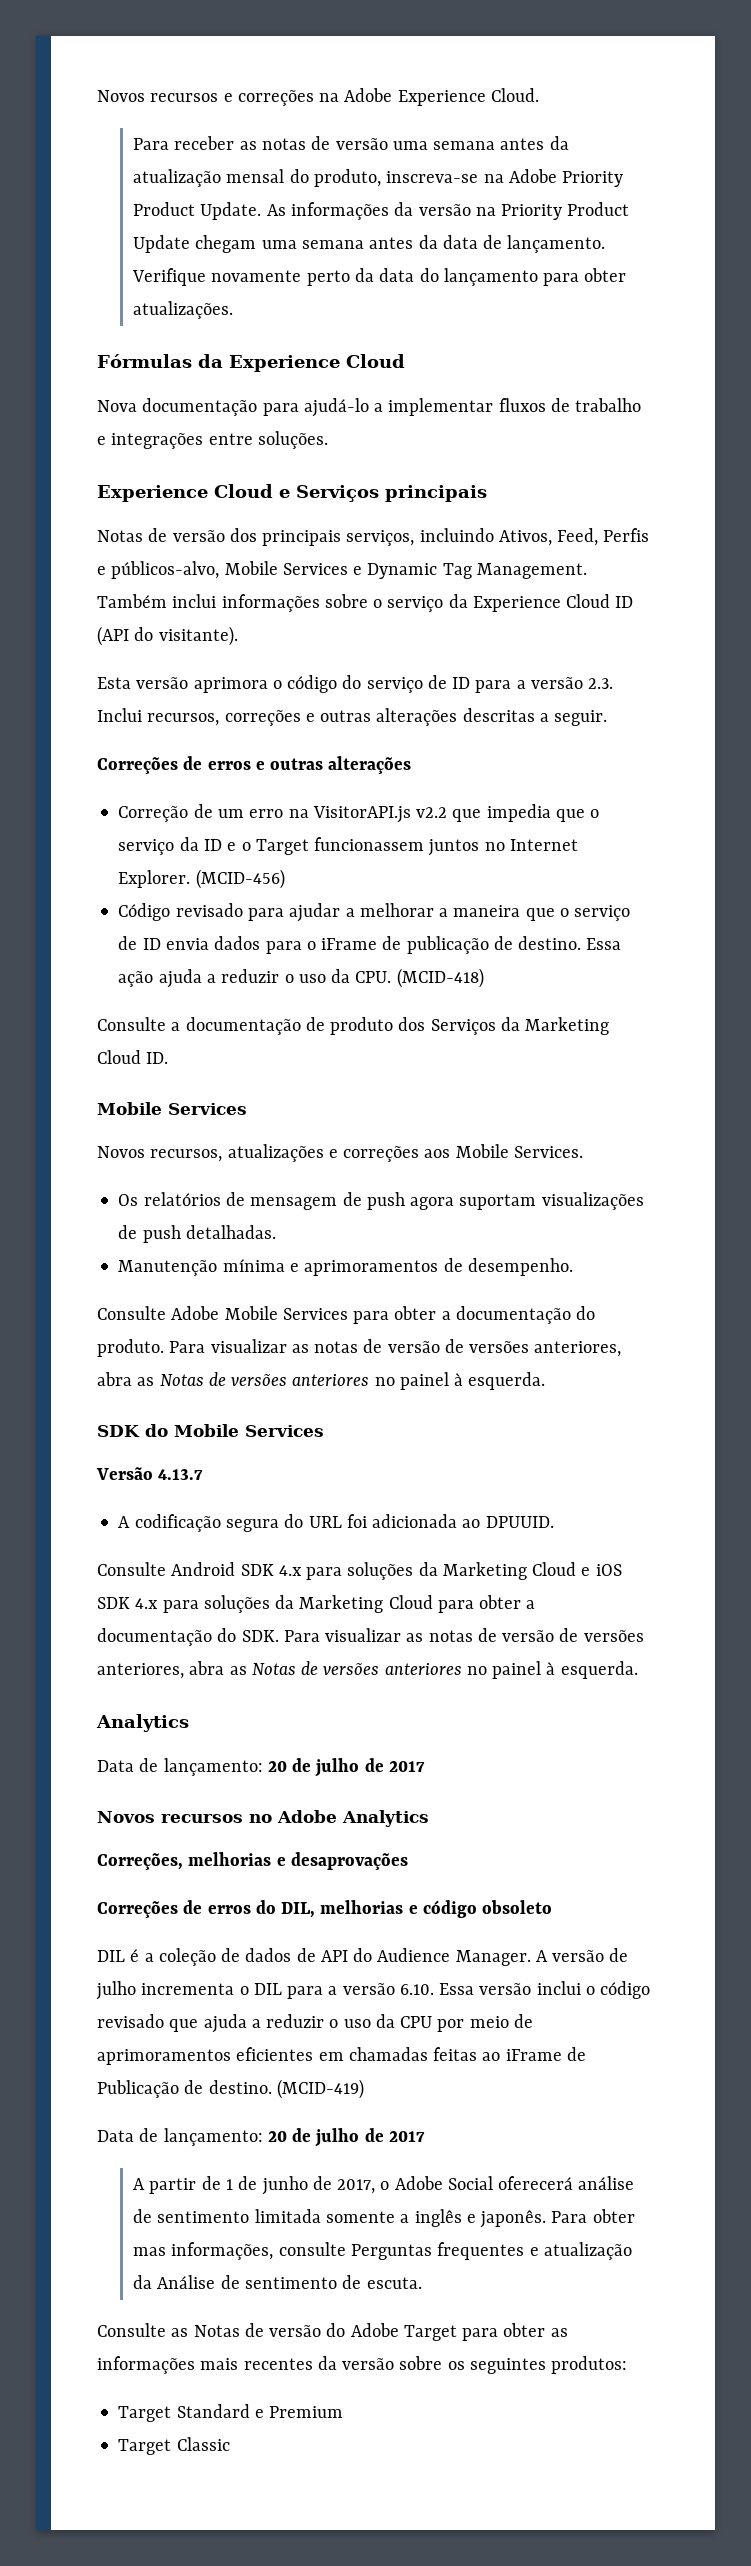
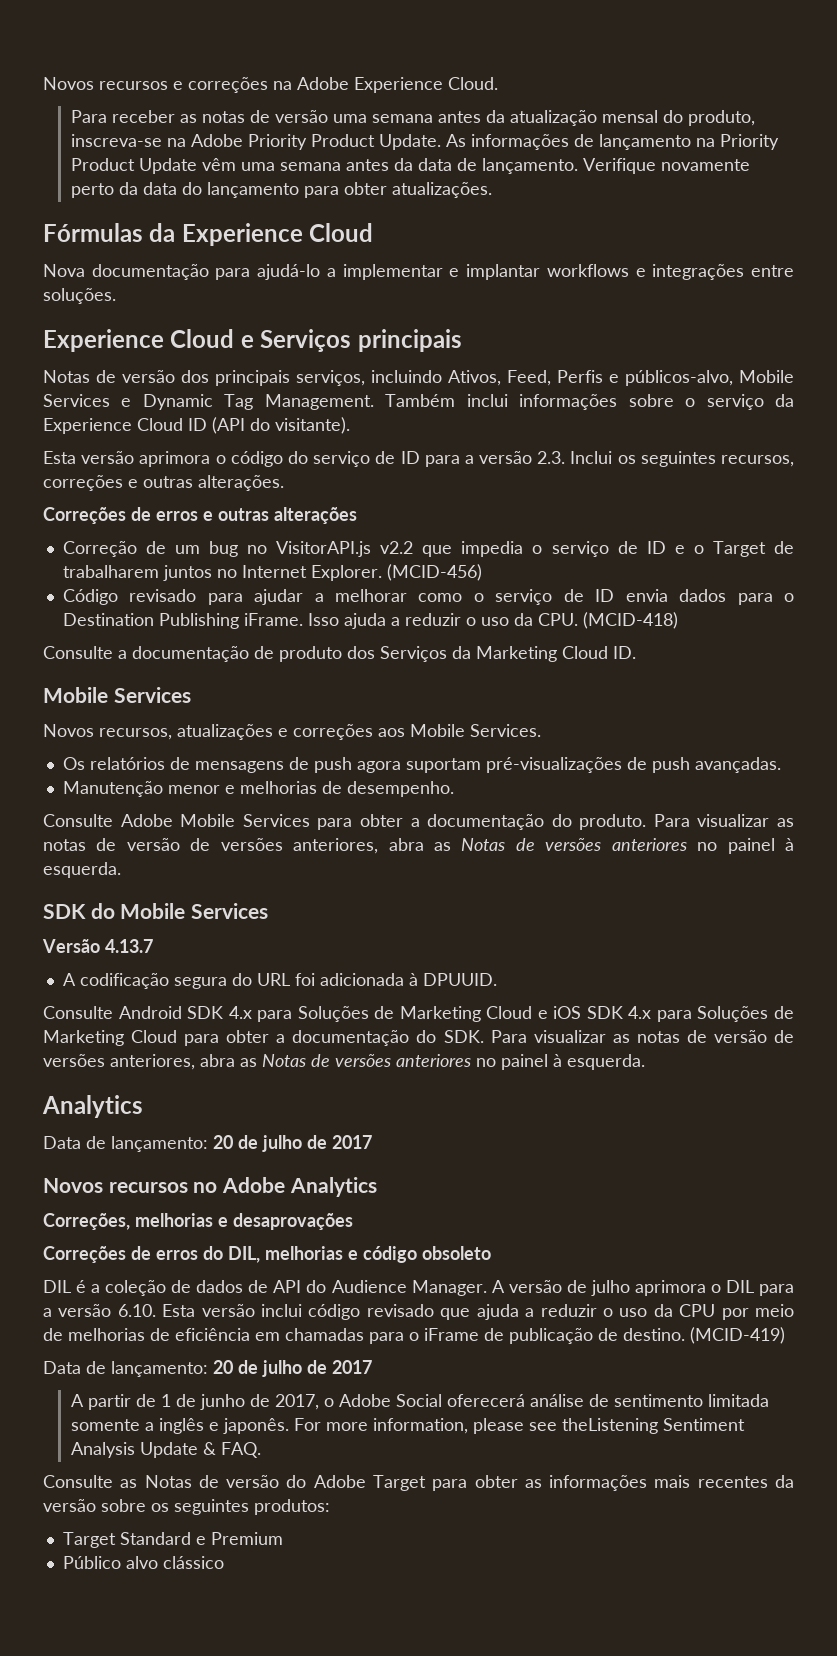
- As informações da versão na Priority Product Update chegam uma semana antes da data de lançamento.
+ As informações de lançamento na Priority Product Update vêm uma semana antes da data de lançamento.
- Nova documentação para ajudá-lo a implementar fluxos de trabalho e integrações entre soluções.
+ Nova documentação para ajudá-lo a implementar e implantar workflows e integrações entre soluções.
- Esta versão aprimora o código do serviço de ID para a versão 2.3. Inclui recursos, correções e outras alterações descritas a seguir.
+ Esta versão aprimora o código do serviço de ID para a versão 2.3. Inclui os seguintes recursos, correções e outras alterações.
- Correção de um erro na VisitorAPI.js v2.2 que impedia que o serviço da ID e o Target funcionassem juntos no Internet Explorer.
+ Correção de um bug no VisitorAPI.js v2.2 que impedia o serviço de ID e o Target de trabalharem juntos no Internet Explorer.
- Código revisado para ajudar a melhorar a maneira que o serviço de ID envia dados para o iFrame de publicação de destino. Essa ação ajuda a reduzir o uso da CPU. (MCID-418)
+ Código revisado para ajudar a melhorar como o serviço de ID envia dados para o Destination Publishing iFrame. Isso ajuda a reduzir o uso da CPU. (MCID-418)
- Os relatórios de mensagem de push agora suportam visualizações de push detalhadas.
+ Os relatórios de mensagens de push agora suportam pré-visualizações de push avançadas.
- Manutenção mínima e aprimoramentos de desempenho.
+ Manutenção menor e melhorias de desempenho.
- A codificação segura do URL foi adicionada ao DPUUID.
+ A codificação segura do URL foi adicionada à DPUUID.
- Consulte Android SDK 4.x para soluções da Marketing Cloud e iOS SDK 4.x para soluções da Marketing Cloud para obter a documentação do SDK. Para visualizar as notas de versão de versões anteriores, abra as Notas de versões anteriores no painel à esquerda.
+ Consulte Android SDK 4.x para Soluções de Marketing Cloud e iOS SDK 4.x para Soluções de Marketing Cloud para obter a documentação do SDK. Para visualizar as notas de versão de versões anteriores, abra as Notas de versões anteriores no painel à esquerda.
- A versão de julho incrementa o DIL para a versão 6.10. Essa versão inclui o código revisado que ajuda a reduzir o uso da CPU por meio de aprimoramentos eficientes em chamadas feitas ao iFrame de Publicação de destino.
+ A versão de julho aprimora o DIL para a versão 6.10. Esta versão inclui código revisado que ajuda a reduzir o uso da CPU por meio de melhorias de eficiência em chamadas para o iFrame de publicação de destino.
- Para obter mas informações, consulte Perguntas frequentes e atualização da Análise de sentimento de escuta.
+ For more information, please see theListening Sentiment Analysis Update & FAQ.
- Target Classic
+ Público alvo clássico

